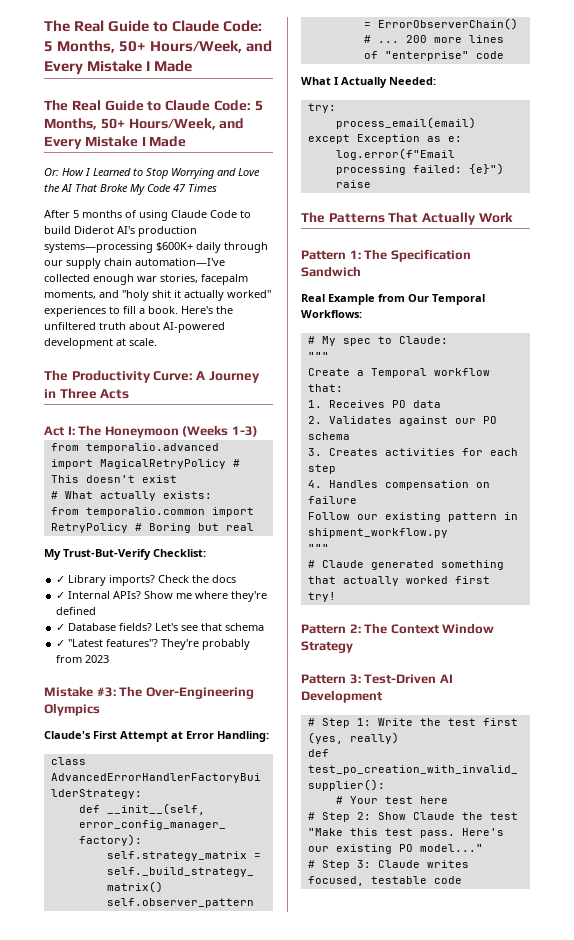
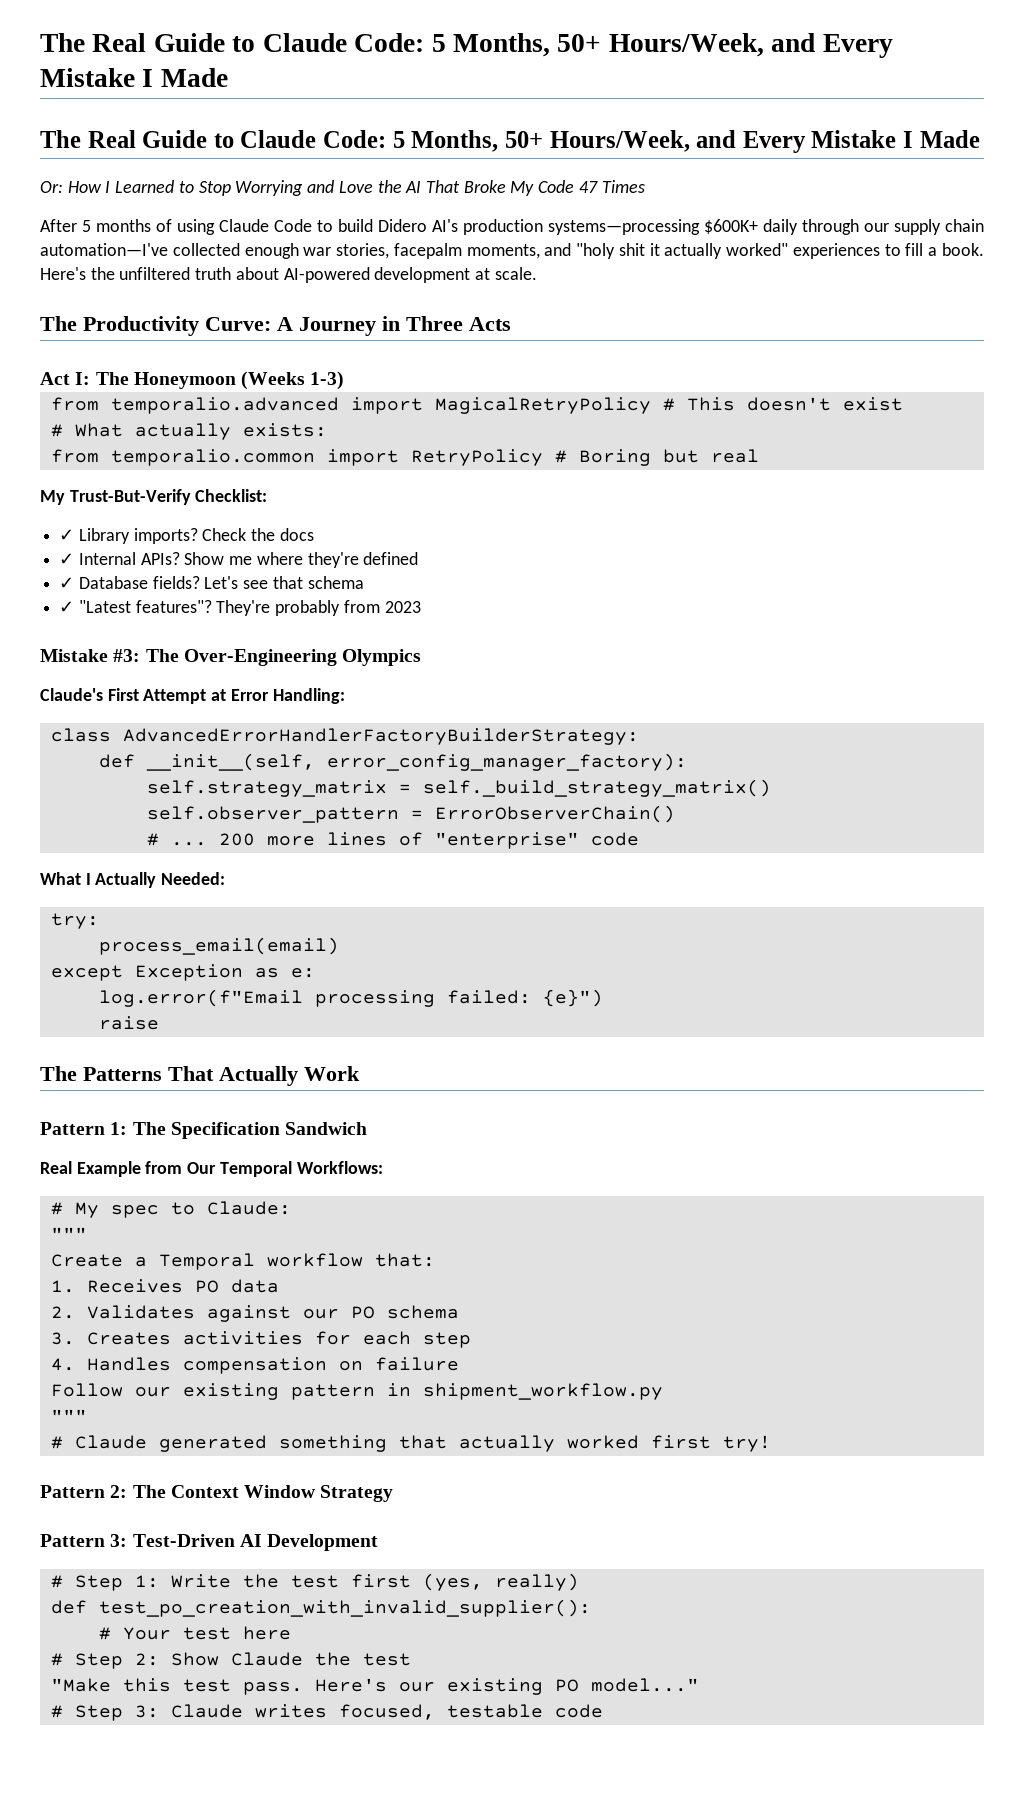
- After 5 months of using Claude Code to build Diderot AI's production systems—processing $600K+ daily through our supply chain automation—I've collected enough war stories, facepalm moments, and "holy shit it actually worked" experiences to fill a book.
+ After 5 months of using Claude Code to build Didero AI's production systems—processing $600K+ daily through our supply chain automation—I've collected enough war stories, facepalm moments, and "holy shit it actually worked" experiences to fill a book.

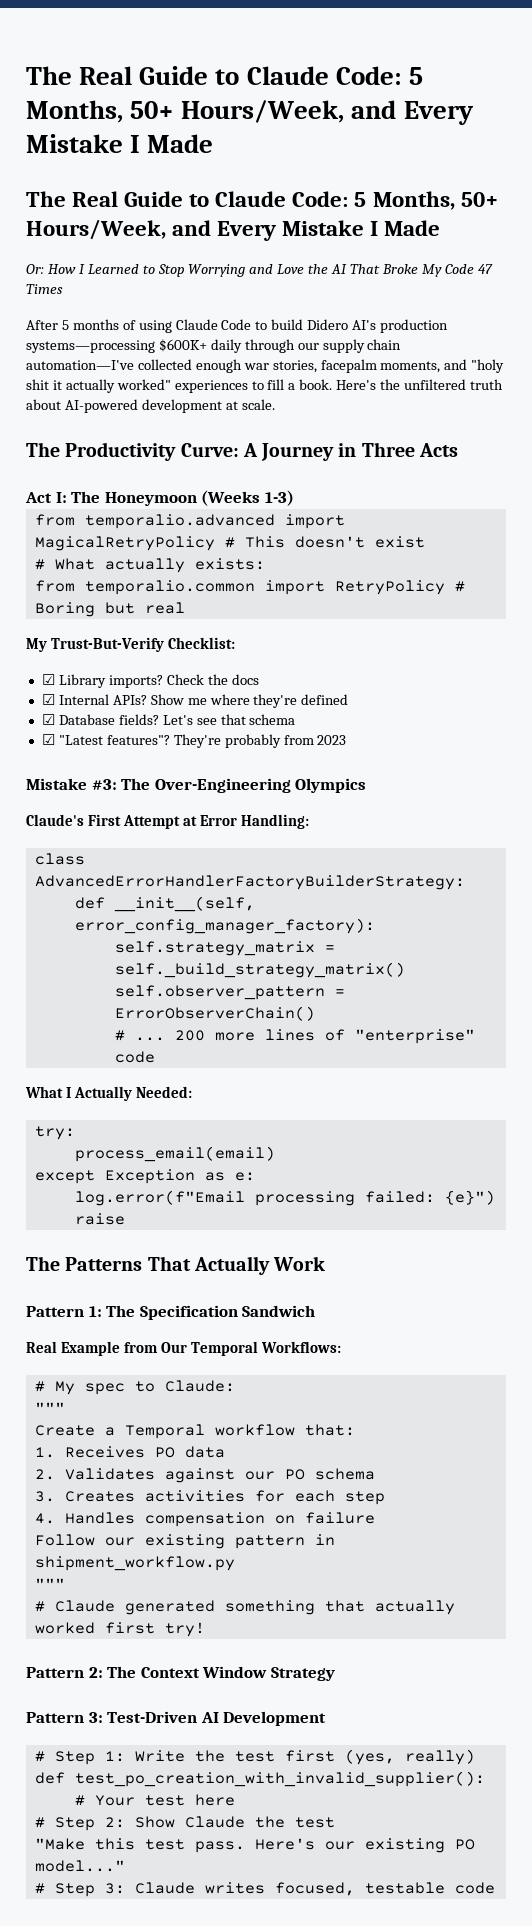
- ✓ Library imports?
+ ☑ Library imports?
- ✓ Internal APIs?
+ ☑ Internal APIs?
- ✓ Database fields?
+ ☑ Database fields?
- ✓ "Latest features"?
+ ☑ "Latest features"?

